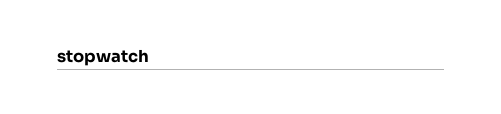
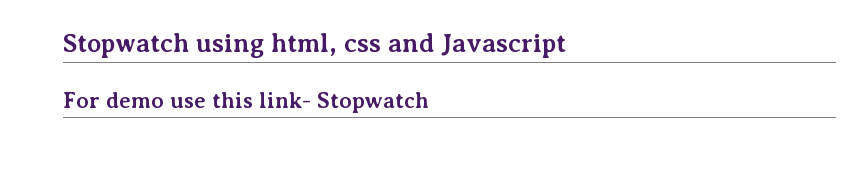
- stopwatch
+ Stopwatch using html, css and Javascript
+ For demo use this link- Stopwatch

